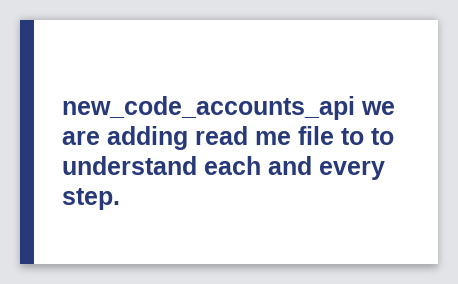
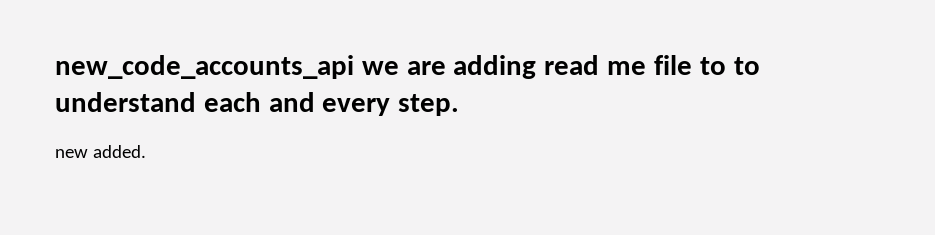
+ new added.

